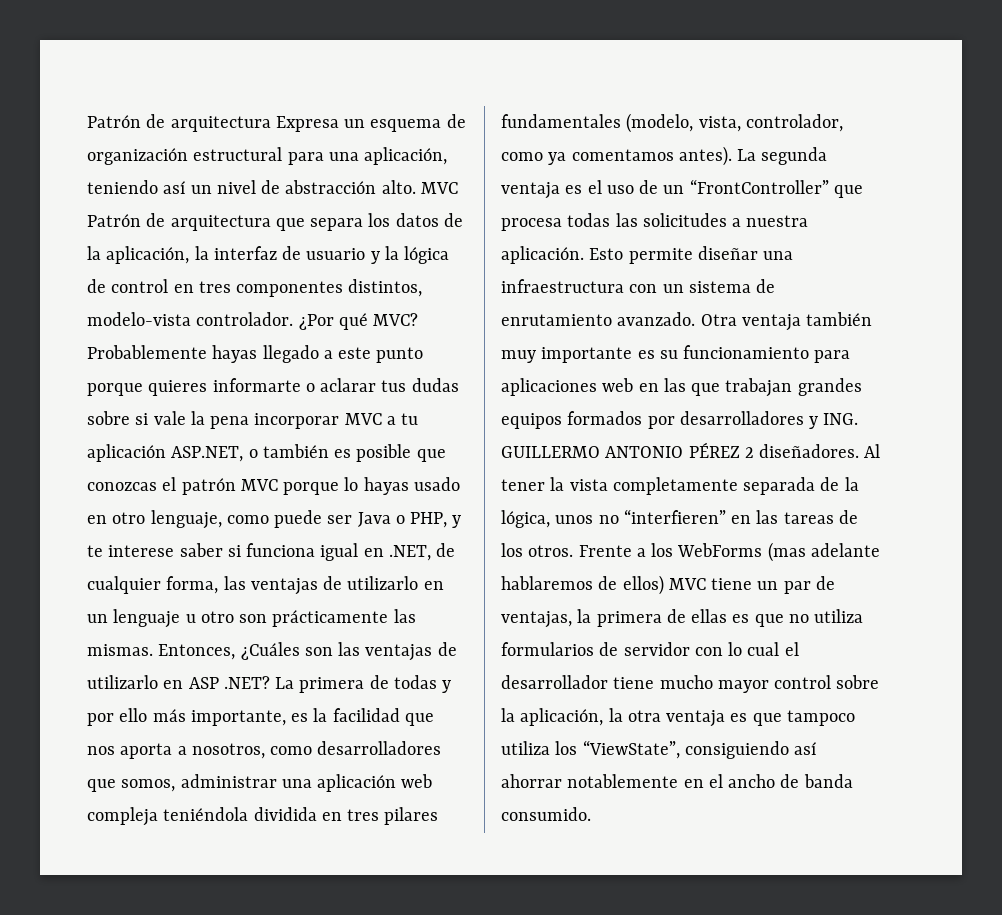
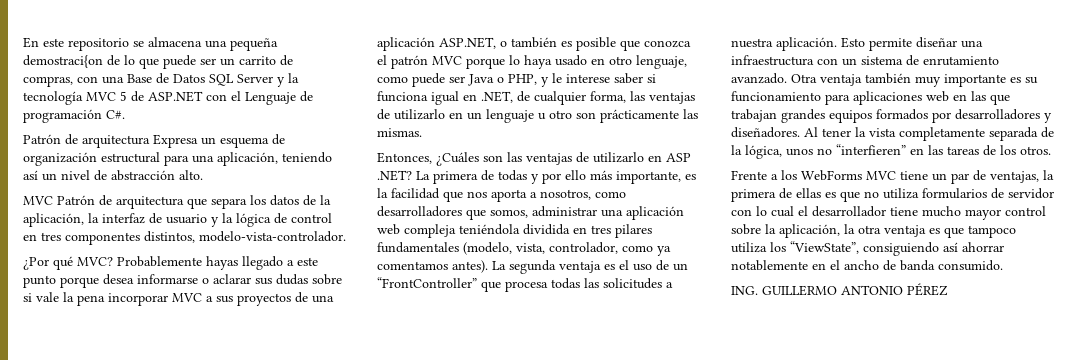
+ En este repositorio se almacena una pequeña demostraci{on de lo que puede ser un carrito de compras, con una Base de Datos SQL Server y la tecnología MVC 5 de ASP.NET con el Lenguaje de programación C#.
- Patrón de arquitectura Expresa un esquema de organización estructural para una aplicación, teniendo así un nivel de abstracción alto. MVC Patrón de arquitectura que separa los datos de la aplicación, la interfaz de usuario y la lógica de control en tres componentes distintos, modelo-vista controlador. ¿Por qué MVC?
+ Patrón de arquitectura Expresa un esquema de organización estructural para una aplicación, teniendo así un nivel de abstracción alto.
+ MVC Patrón de arquitectura que separa los datos de la aplicación, la interfaz de usuario y la lógica de control en tres componentes distintos, modelo-vista-controlador.
+ ¿Por qué MVC?
- Probablemente hayas llegado a este punto porque quieres informarte o aclarar tus dudas sobre si vale la pena incorporar MVC a tu aplicación ASP.NET, o también es posible que conozcas el patrón MVC porque lo hayas usado en otro lenguaje, como puede ser Java o PHP, y te interese saber si funciona igual en .NET, de cualquier forma, las ventajas de utilizarlo en un lenguaje u otro son prácticamente las mismas. Entonces, ¿Cuáles son las ventajas de utilizarlo en ASP .NET?
+ Probablemente hayas llegado a este punto porque desea informarse o aclarar sus dudas sobre si vale la pena incorporar MVC a sus proyectos de una aplicación ASP.NET, o también es posible que conozca el patrón MVC porque lo haya usado en otro lenguaje, como puede ser Java o PHP, y le interese saber si funciona igual en .NET, de cualquier forma, las ventajas de utilizarlo en un lenguaje u otro son prácticamente las mismas.
+ Entonces, ¿Cuáles son las ventajas de utilizarlo en ASP .NET?
- Otra ventaja también muy importante es su funcionamiento para aplicaciones web en las que trabajan grandes equipos formados por desarrolladores y ING. GUILLERMO ANTONIO PÉREZ 2 diseñadores.
+ Otra ventaja también muy importante es su funcionamiento para aplicaciones web en las que trabajan grandes equipos formados por desarrolladores y diseñadores.
- Al tener la vista completamente separada de la lógica, unos no “interfieren” en las tareas de los otros. Frente a los WebForms (mas adelante hablaremos de ellos) MVC tiene un par de ventajas, la primera de ellas es que no utiliza formularios de servidor con lo cual el desarrollador tiene mucho mayor control sobre la aplicación, la otra ventaja es que tampoco utiliza los “ViewState”, consiguiendo así ahorrar notablemente en el ancho de banda consumido.
+ Al tener la vista completamente separada de la lógica, unos no “interfieren” en las tareas de los otros.
+ Frente a los WebForms MVC tiene un par de ventajas, la primera de ellas es que no utiliza formularios de servidor con lo cual el desarrollador tiene mucho mayor control sobre la aplicación, la otra ventaja es que tampoco utiliza los “ViewState”, consiguiendo así ahorrar notablemente en el ancho de banda consumido.
+ ING. GUILLERMO ANTONIO PÉREZ

